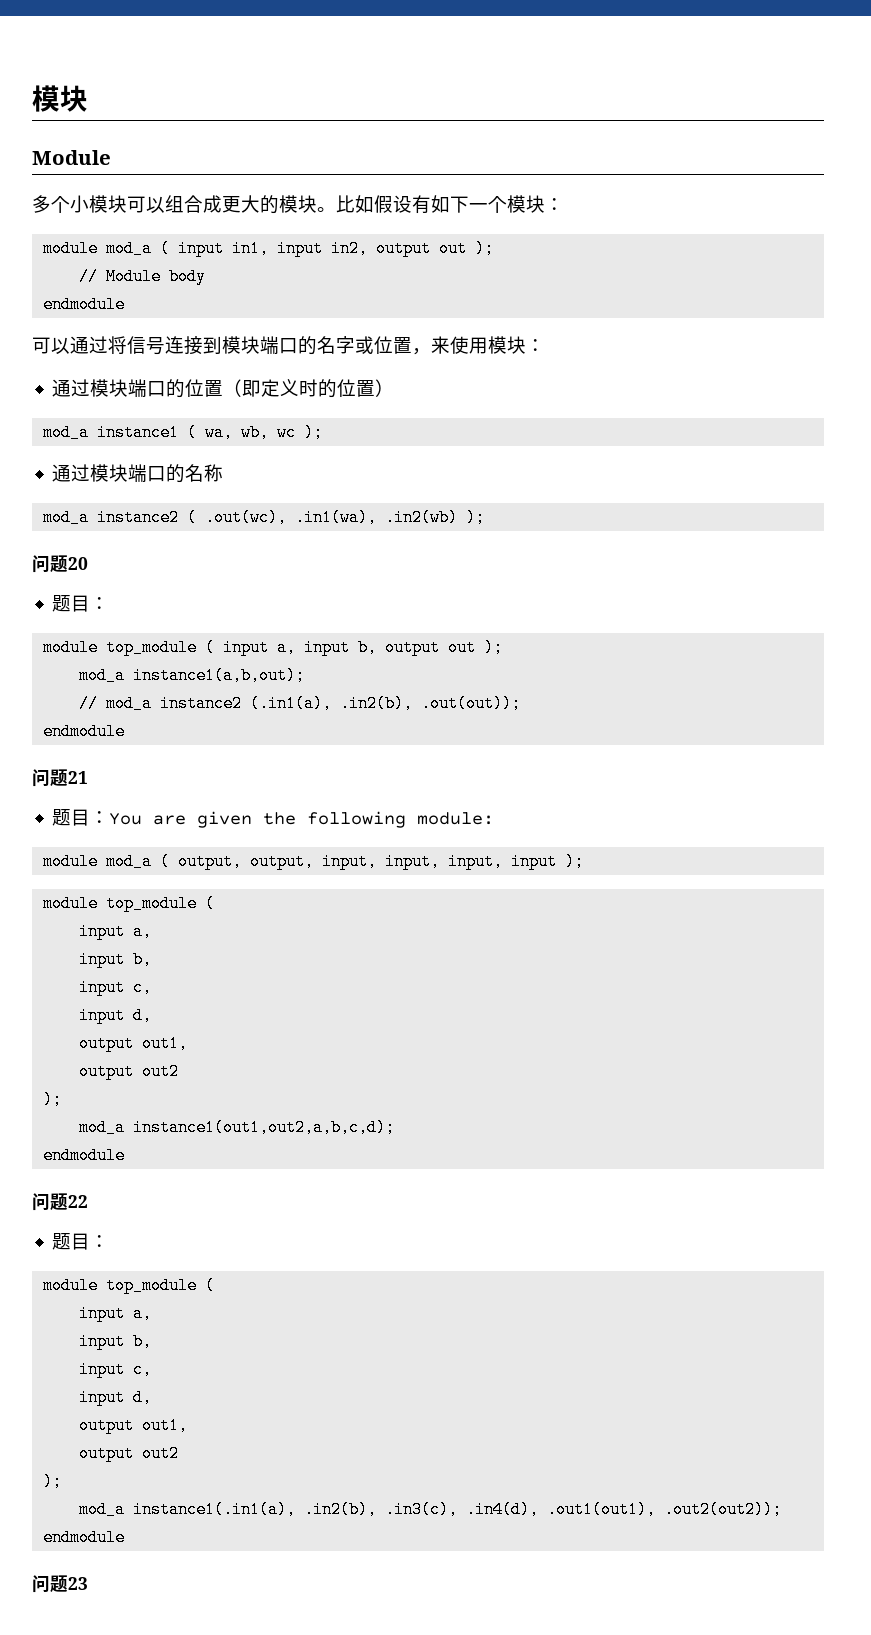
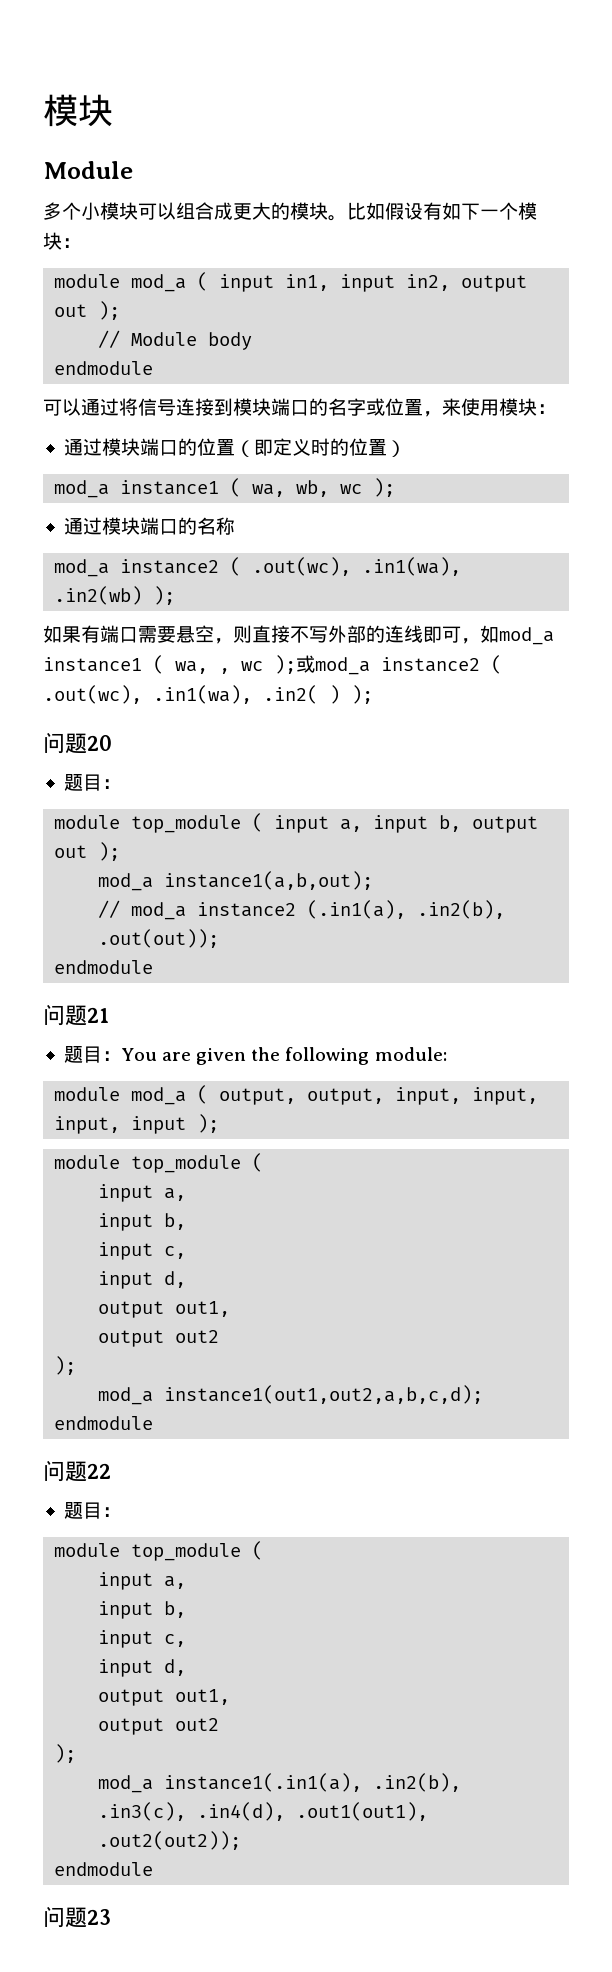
+ 如果有端口需要悬空，则直接不写外部的连线即可，如mod_a instance1 ( wa, , wc );或mod_a instance2 ( .out(wc), .in1(wa), .in2( ) );

